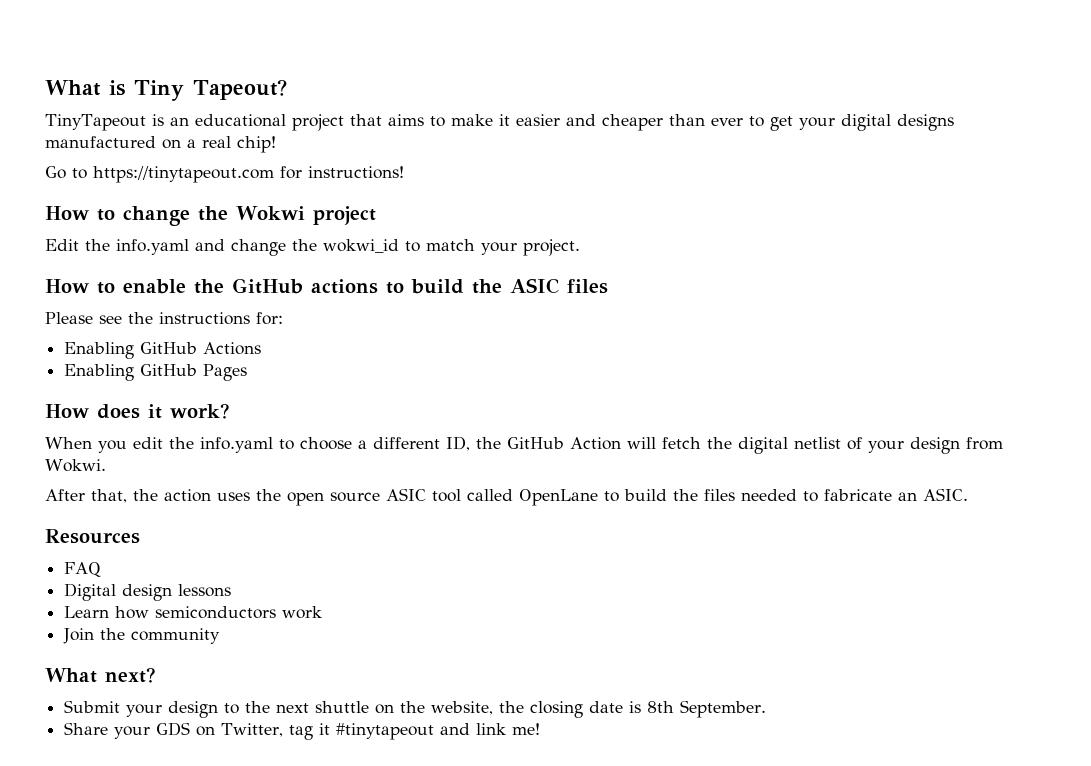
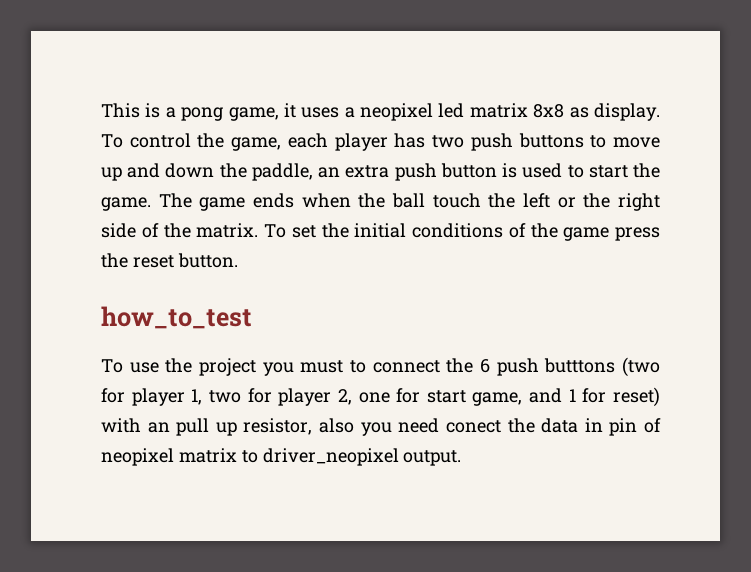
- What is Tiny Tapeout?
- TinyTapeout is an educational project that aims to make it easier and cheaper than ever to get your digital designs manufactured on a real chip!
- Go to https://tinytapeout.com for instructions!
- How to change the Wokwi project
- Edit the info.yaml and change the wokwi_id to match your project.
- How to enable the GitHub actions to build the ASIC files
- Please see the instructions for:
- Enabling GitHub Actions
- Enabling GitHub Pages
- How does it work?
- When you edit the info.yaml to choose a different ID, the GitHub Action will fetch the digital netlist of your design from Wokwi.
- After that, the action uses the open source ASIC tool called OpenLane to build the files needed to fabricate an ASIC.
- Resources
- FAQ
- Digital design lessons
- Learn how semiconductors work
- Join the community
- What next?
- Submit your design to the next shuttle on the website, the closing date is 8th September.
- Share your GDS on Twitter, tag it #tinytapeout and link me!
+ This is a pong game, it uses a neopixel led matrix 8x8 as display. To control the game, each player has two push buttons to move up and down the paddle, an extra push button is used to start the game. The game ends when the ball touch the left or the right side of the matrix. To set the initial conditions of the game press the reset button.
+ how_to_test
+ To use the project you must to connect the 6 push butttons (two for player 1, two for player 2, one for start game, and 1 for reset) with an pull up resistor, also you need conect the data in pin of neopixel matrix to driver_neopixel output.

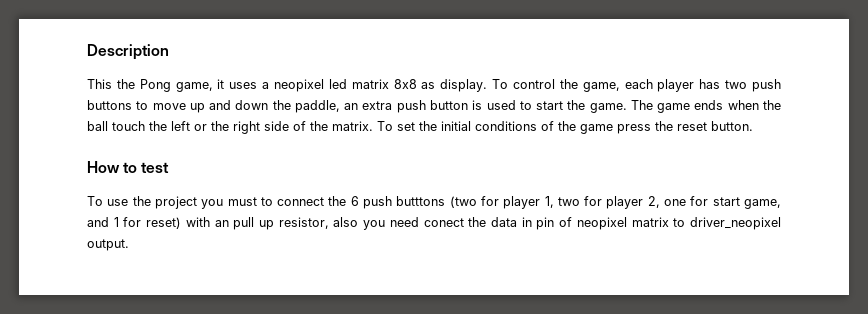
- This is a pong game, it uses a neopixel led matrix 8x8 as display.
+ Description
+ This the Pong game, it uses a neopixel led matrix 8x8 as display.
- how_to_test
+ How to test

